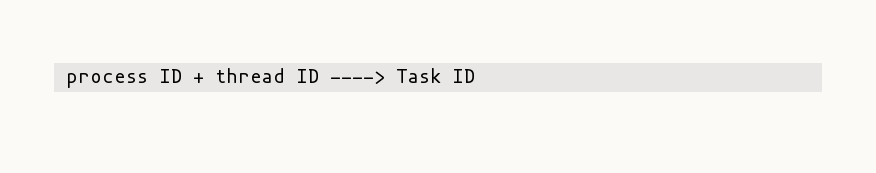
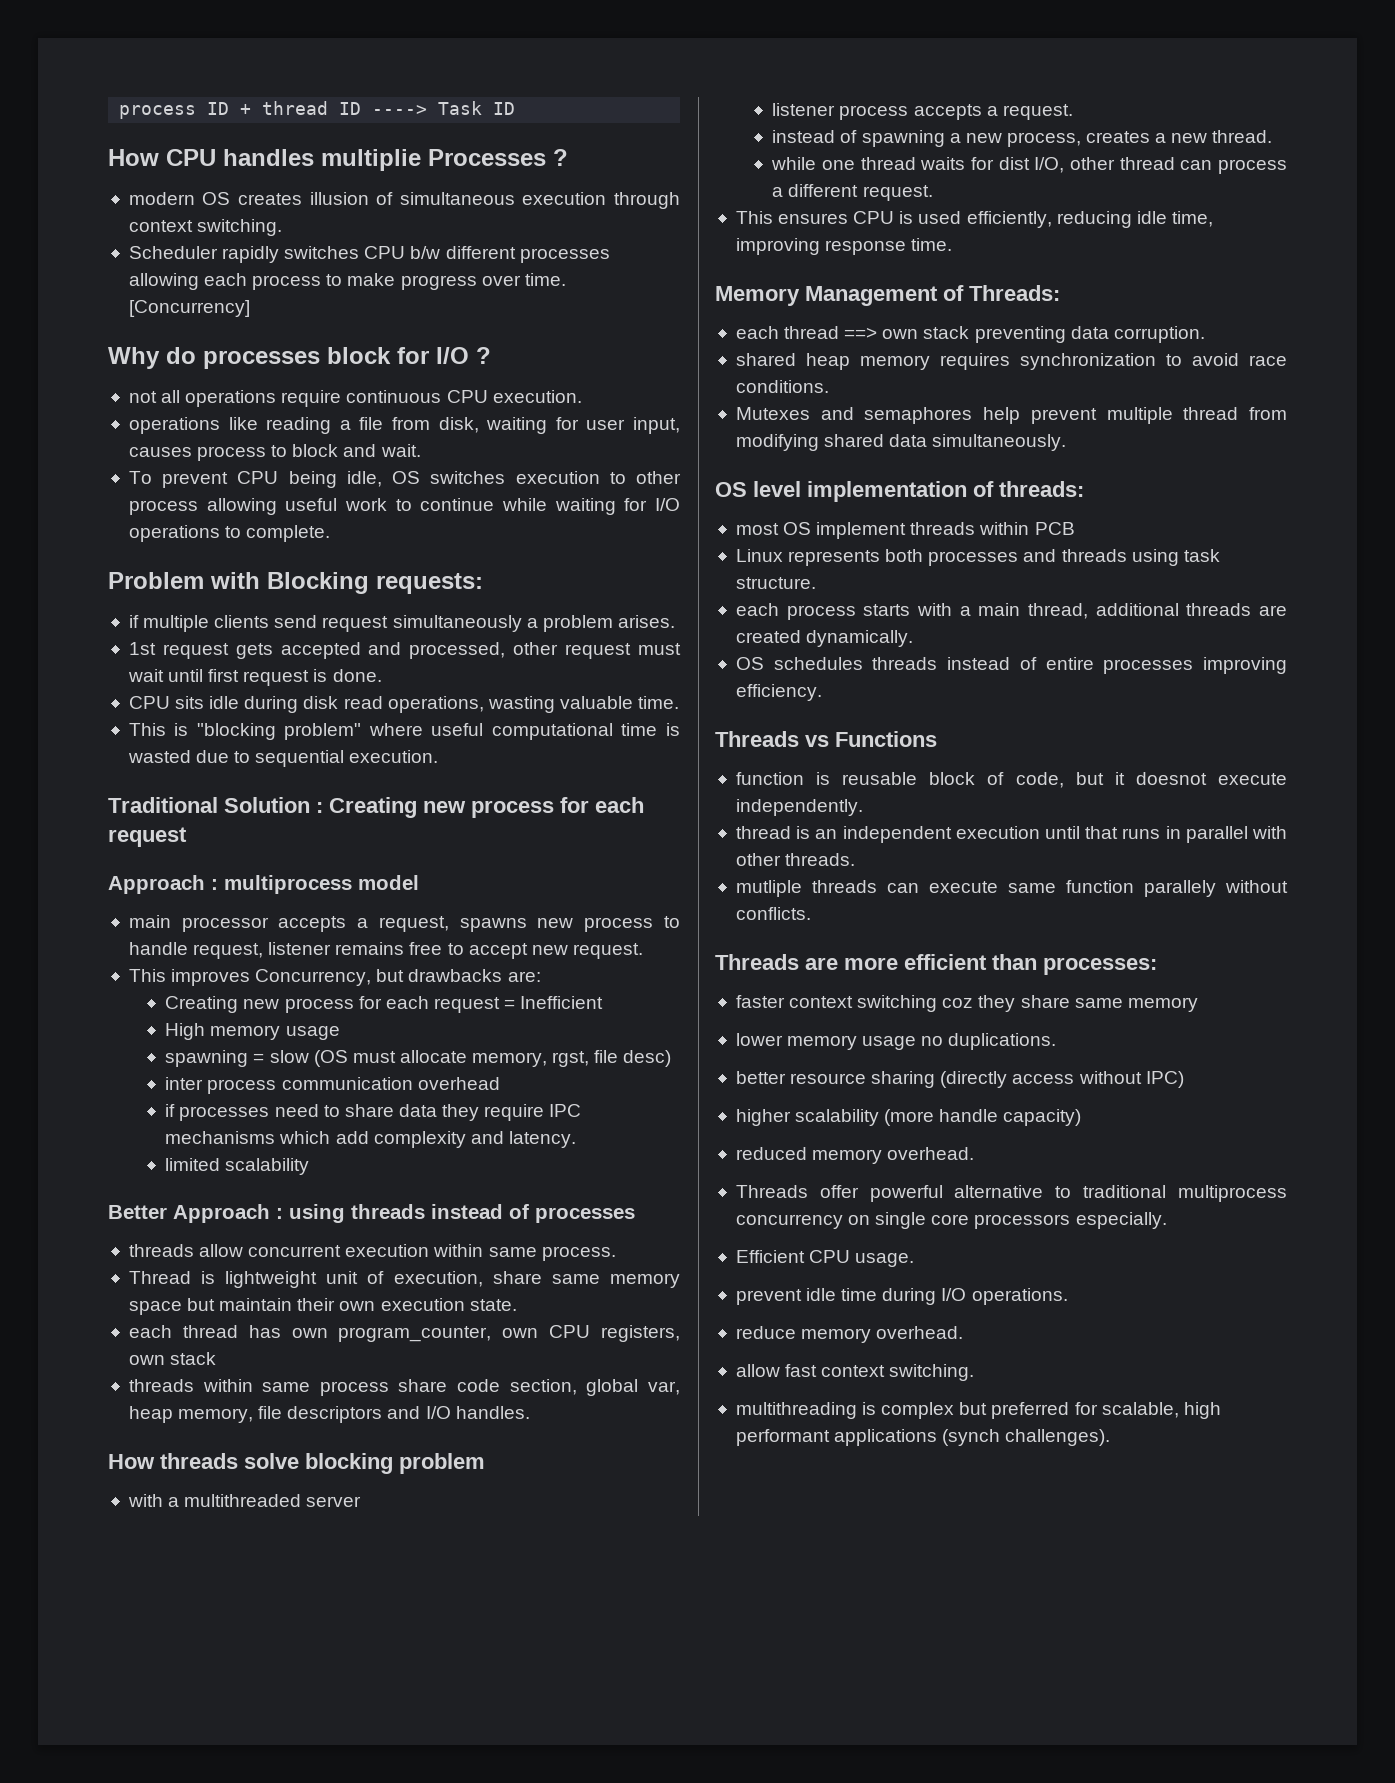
+ How CPU handles multiplie Processes ?
+ modern OS creates illusion of simultaneous execution through context switching.
+ Scheduler rapidly switches CPU b/w different processes allowing each process to make progress over time. [Concurrency]
+ Why do processes block for I/O ?
+ not all operations require continuous CPU execution.
+ operations like reading a file from disk, waiting for user input, causes process to block and wait.
+ To prevent CPU being idle, OS switches execution to other process allowing useful work to continue while waiting for I/O operations to complete.
+ Problem with Blocking requests:
+ if multiple clients send request simultaneously a problem arises.
+ 1st request gets accepted and processed, other request must wait until first request is done.
+ CPU sits idle during disk read operations, wasting valuable time.
+ This is "blocking problem" where useful computational time is wasted due to sequential execution.
+ Traditional Solution : Creating new process for each request
+ Approach : multiprocess model
+ main processor accepts a request, spawns new process to handle request, listener remains free to accept new request.
+ This improves Concurrency, but drawbacks are:
+ Creating new process for each request = Inefficient
+ High memory usage
+ spawning = slow (OS must allocate memory, rgst, file desc)
+ inter process communication overhead
+ if processes need to share data they require IPC mechanisms which add complexity and latency.
+ limited scalability
+ Better Approach : using threads instead of processes
+ threads allow concurrent execution within same process.
+ Thread is lightweight unit of execution, share same memory space but maintain their own execution state.
+ each thread has own program_counter, own CPU registers, own stack
+ threads within same process share code section, global var, heap memory, file descriptors and I/O handles.
+ How threads solve blocking problem
+ with a multithreaded server
+ listener process accepts a request.
+ instead of spawning a new process, creates a new thread.
+ while one thread waits for dist I/O, other thread can process a different request.
+ This ensures CPU is used efficiently, reducing idle time, improving response time.
+ Memory Management of Threads:
+ each thread ==> own stack preventing data corruption.
+ shared heap memory requires synchronization to avoid race conditions.
+ Mutexes and semaphores help prevent multiple thread from modifying shared data simultaneously.
+ OS level implementation of threads:
+ most OS implement threads within PCB
+ Linux represents both processes and threads using task structure.
+ each process starts with a main thread, additional threads are created dynamically.
+ OS schedules threads instead of entire processes improving efficiency.
+ Threads vs Functions
+ function is reusable block of code, but it doesnot execute independently.
+ thread is an independent execution until that runs in parallel with other threads.
+ mutliple threads can execute same function parallely without conflicts.
+ Threads are more efficient than processes:
+ faster context switching coz they share same memory
+ lower memory usage no duplications.
+ better resource sharing (directly access without IPC)
+ higher scalability (more handle capacity)
+ reduced memory overhead.
+ Threads offer powerful alternative to traditional multiprocess concurrency on single core processors especially.
+ Efficient CPU usage.
+ prevent idle time during I/O operations.
+ reduce memory overhead.
+ allow fast context switching.
+ multithreading is complex but preferred for scalable, high performant applications (synch challenges).

